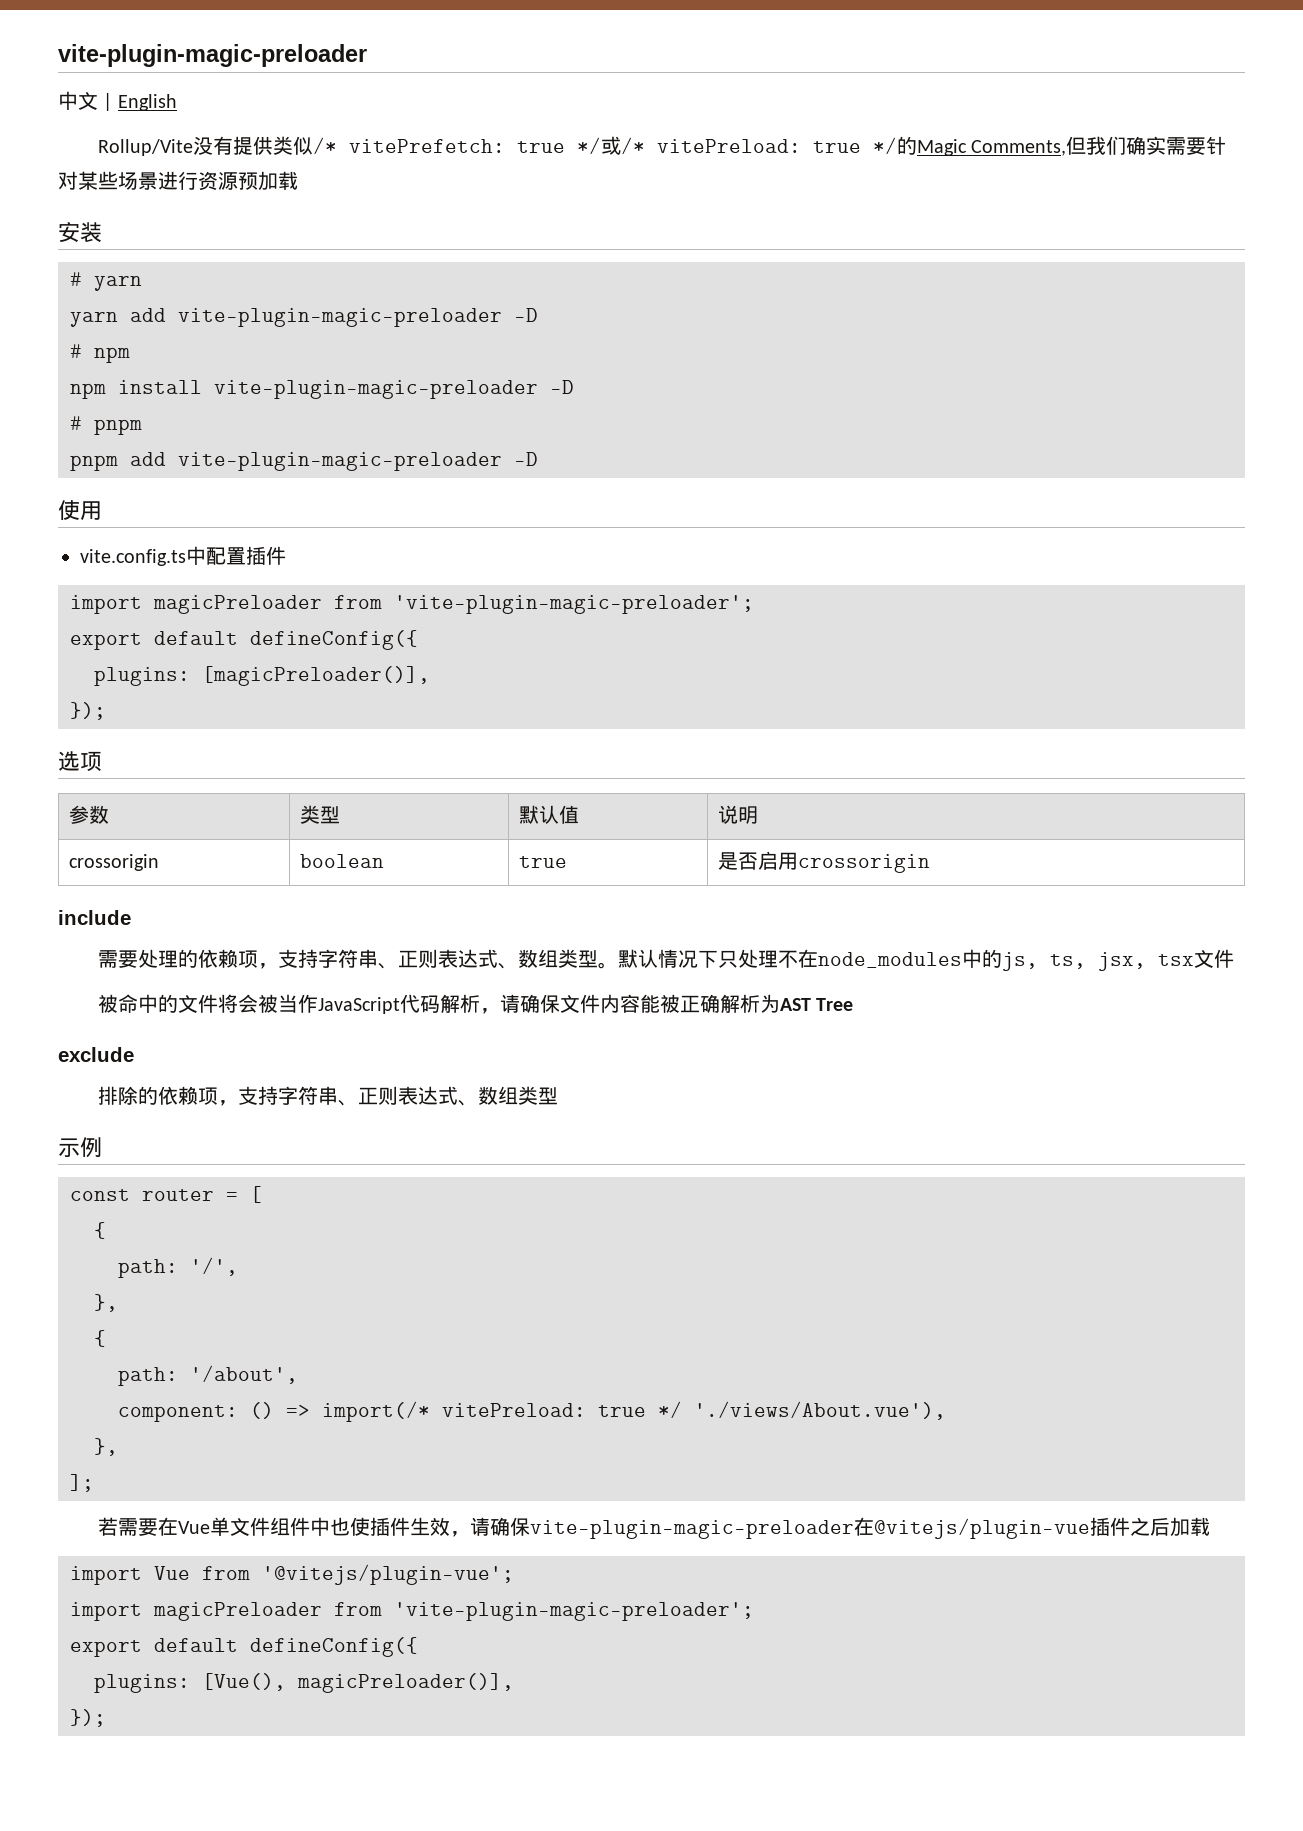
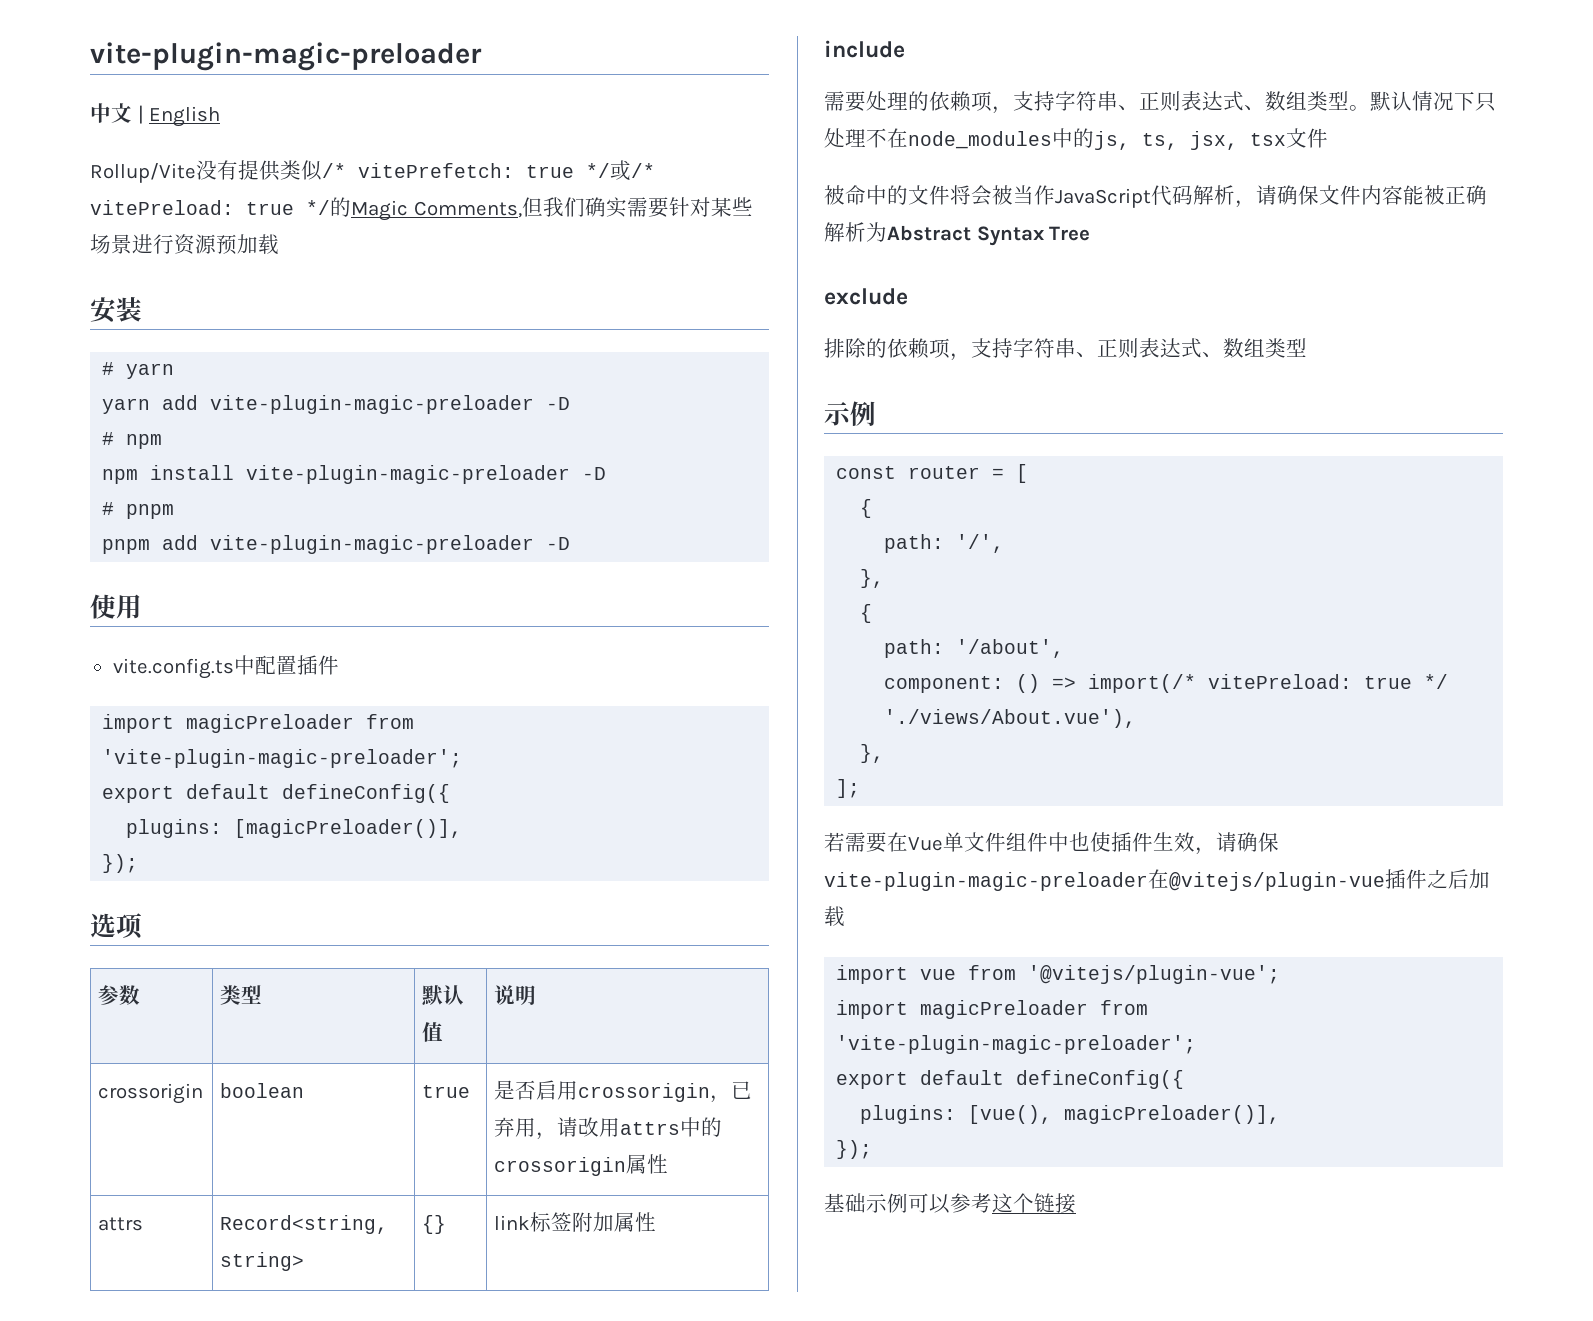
- crossorigin | boolean | true | 是否启用crossorigin
+ crossorigin | boolean | true | 是否启用crossorigin，已弃用，请改用attrs中的crossorigin属性
+ attrs | Record<string, string> | {} | link标签附加属性
- 被命中的文件将会被当作JavaScript代码解析，请确保文件内容能被正确解析为AST Tree
+ 被命中的文件将会被当作JavaScript代码解析，请确保文件内容能被正确解析为Abstract Syntax Tree
- import Vue from '@vitejs/plugin-vue';
+ import vue from '@vitejs/plugin-vue';
- plugins: [Vue(), magicPreloader()],
+ plugins: [vue(), magicPreloader()],
+ 基础示例可以参考这个链接

